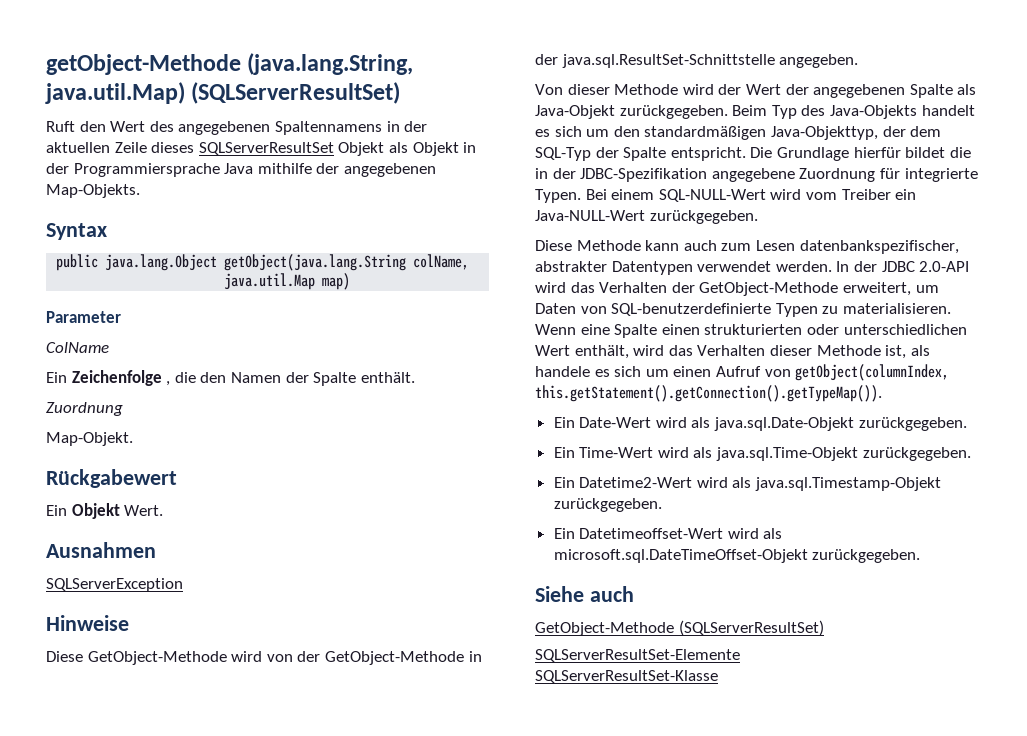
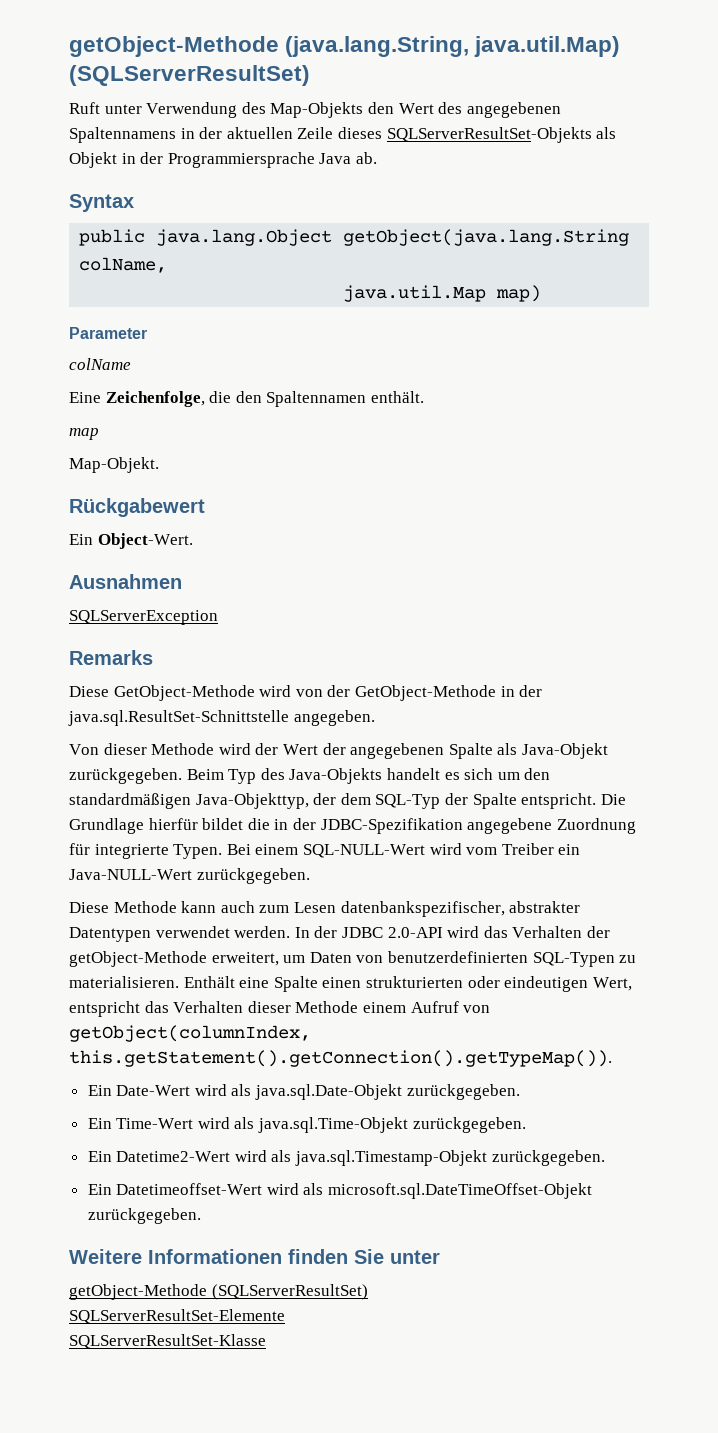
- Ruft den Wert des angegebenen Spaltennamens in der aktuellen Zeile dieses SQLServerResultSet Objekt als Objekt in der Programmiersprache Java mithilfe der angegebenen Map-Objekts.
+ Ruft unter Verwendung des Map-Objekts den Wert des angegebenen Spaltennamens in der aktuellen Zeile dieses SQLServerResultSet-Objekts als Objekt in der Programmiersprache Java ab.
- ColName
- Ein Zeichenfolge , die den Namen der Spalte enthält.
- Zuordnung
+ colName
+ Eine Zeichenfolge, die den Spaltennamen enthält.
+ map
- Ein Objekt Wert.
+ Ein Object-Wert.
- Hinweise
+ Remarks
- In der JDBC 2.0-API wird das Verhalten der GetObject-Methode erweitert, um Daten von SQL-benutzerdefinierte Typen zu materialisieren.
+ In der JDBC 2.0-API wird das Verhalten der getObject-Methode erweitert, um Daten von benutzerdefinierten SQL-Typen zu materialisieren.
- Wenn eine Spalte einen strukturierten oder unterschiedlichen Wert enthält, wird das Verhalten dieser Methode ist, als handele es sich um einen Aufruf von getObject(columnIndex, this.getStatement().getConnection().getTypeMap()).
+ Enthält eine Spalte einen strukturierten oder eindeutigen Wert, entspricht das Verhalten dieser Methode einem Aufruf von getObject(columnIndex, this.getStatement().getConnection().getTypeMap()).
- Siehe auch
- GetObject-Methode (SQLServerResultSet)
+ Weitere Informationen finden Sie unter
+ getObject-Methode (SQLServerResultSet)

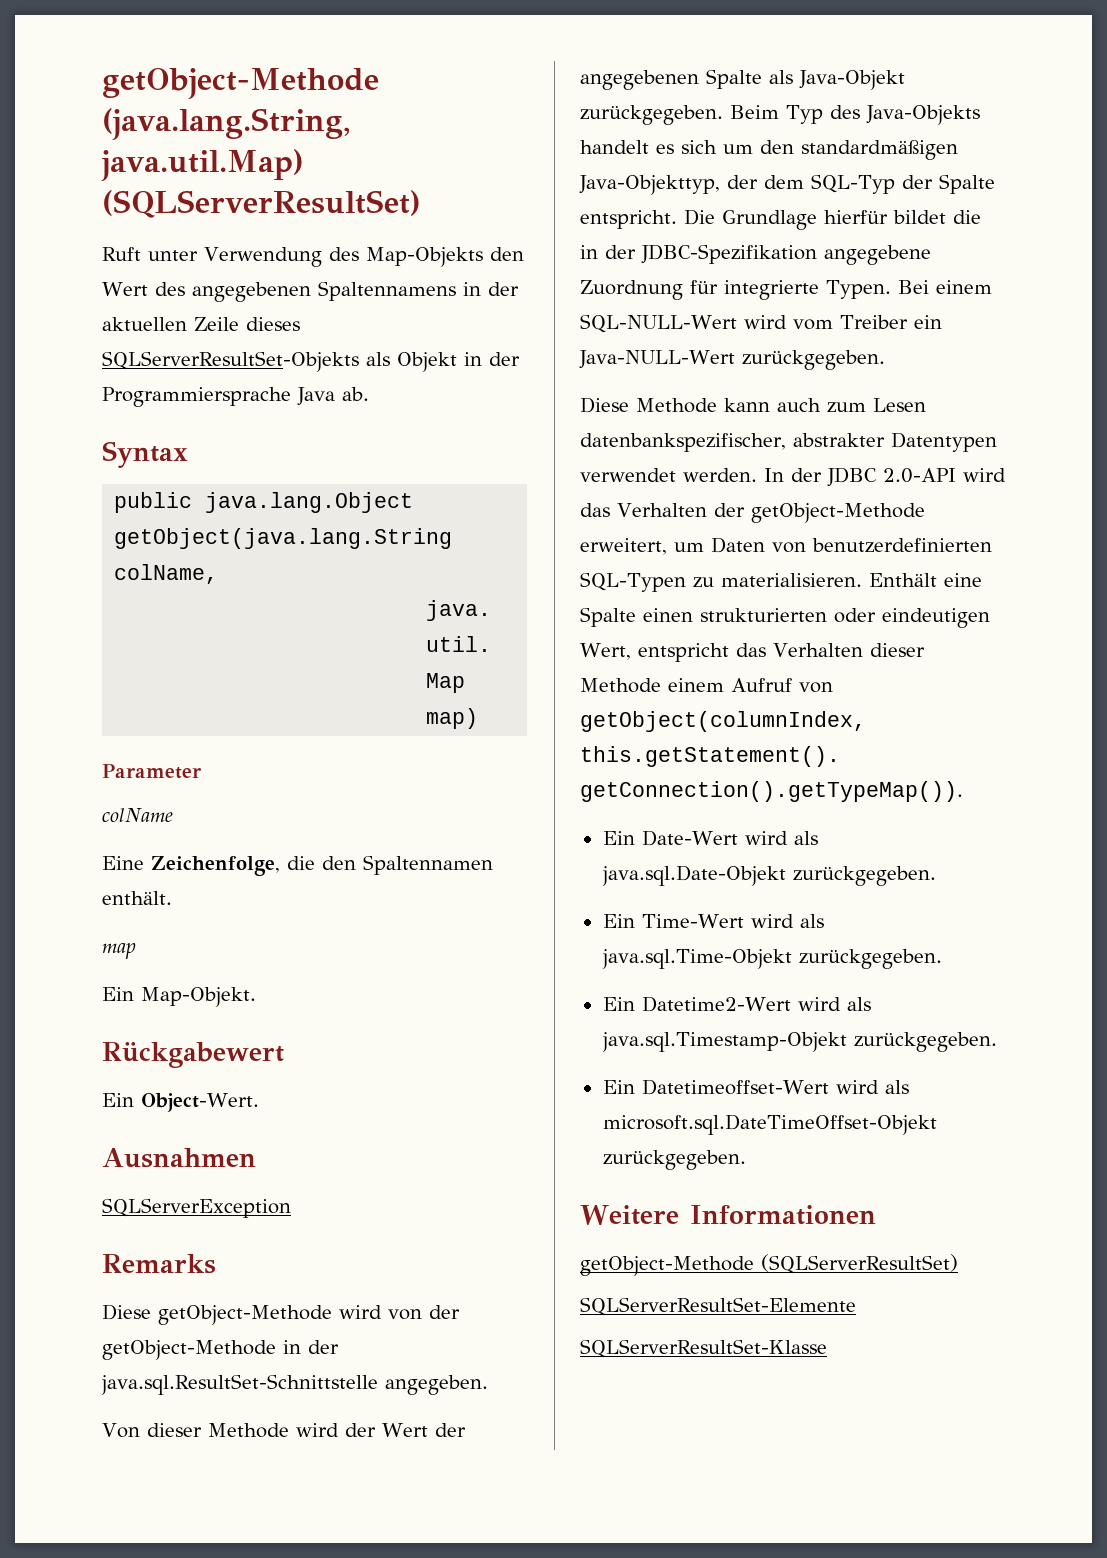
- Map-Objekt.
+ Ein Map-Objekt.
- Diese GetObject-Methode wird von der GetObject-Methode in der java.sql.ResultSet-Schnittstelle angegeben.
+ Diese getObject-Methode wird von der getObject-Methode in der java.sql.ResultSet-Schnittstelle angegeben.
- Weitere Informationen finden Sie unter
+ Weitere Informationen

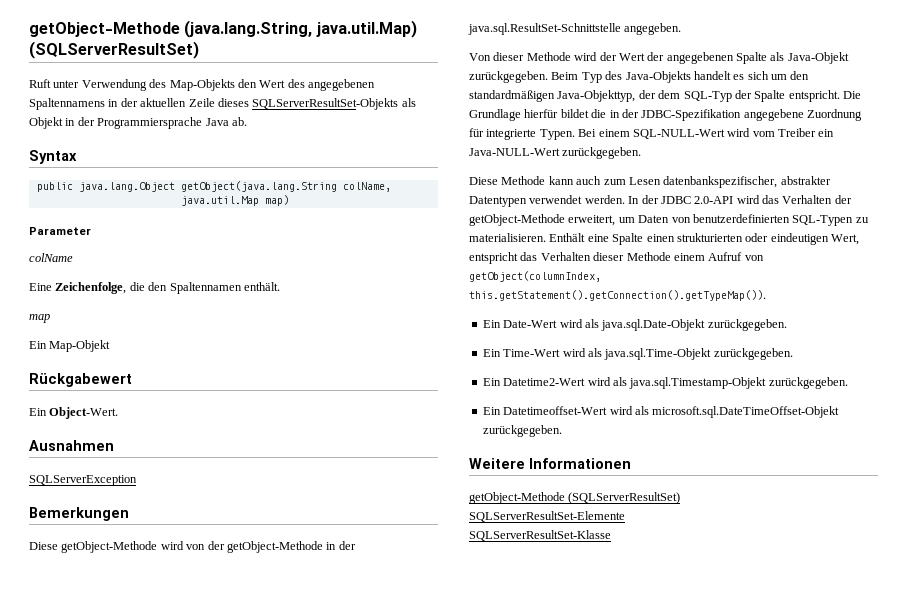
- Ein Map-Objekt.
+ Ein Map-Objekt
- Remarks
+ Bemerkungen

